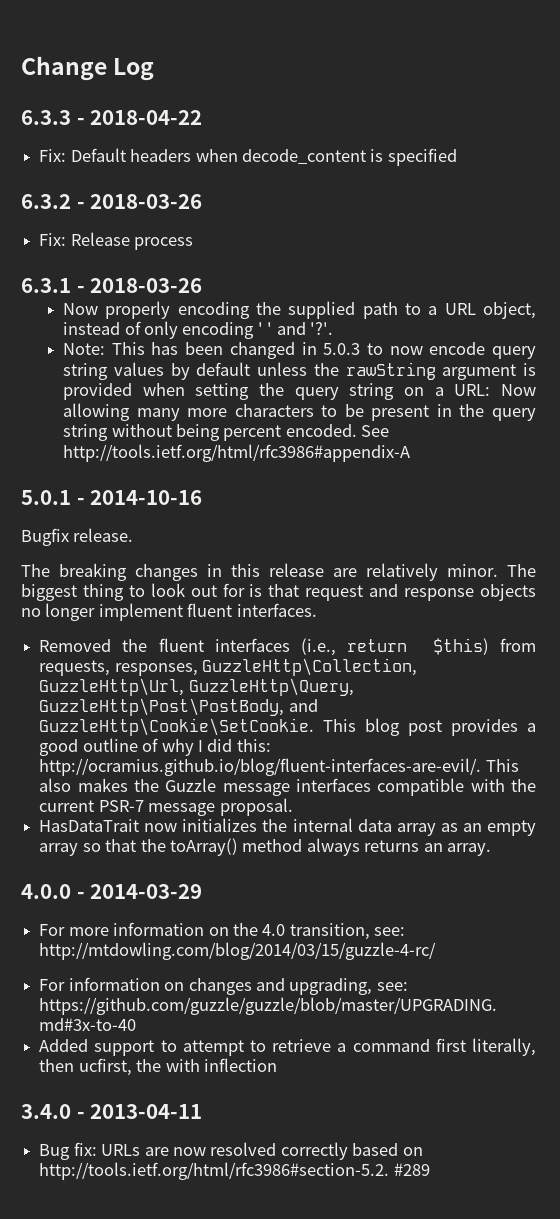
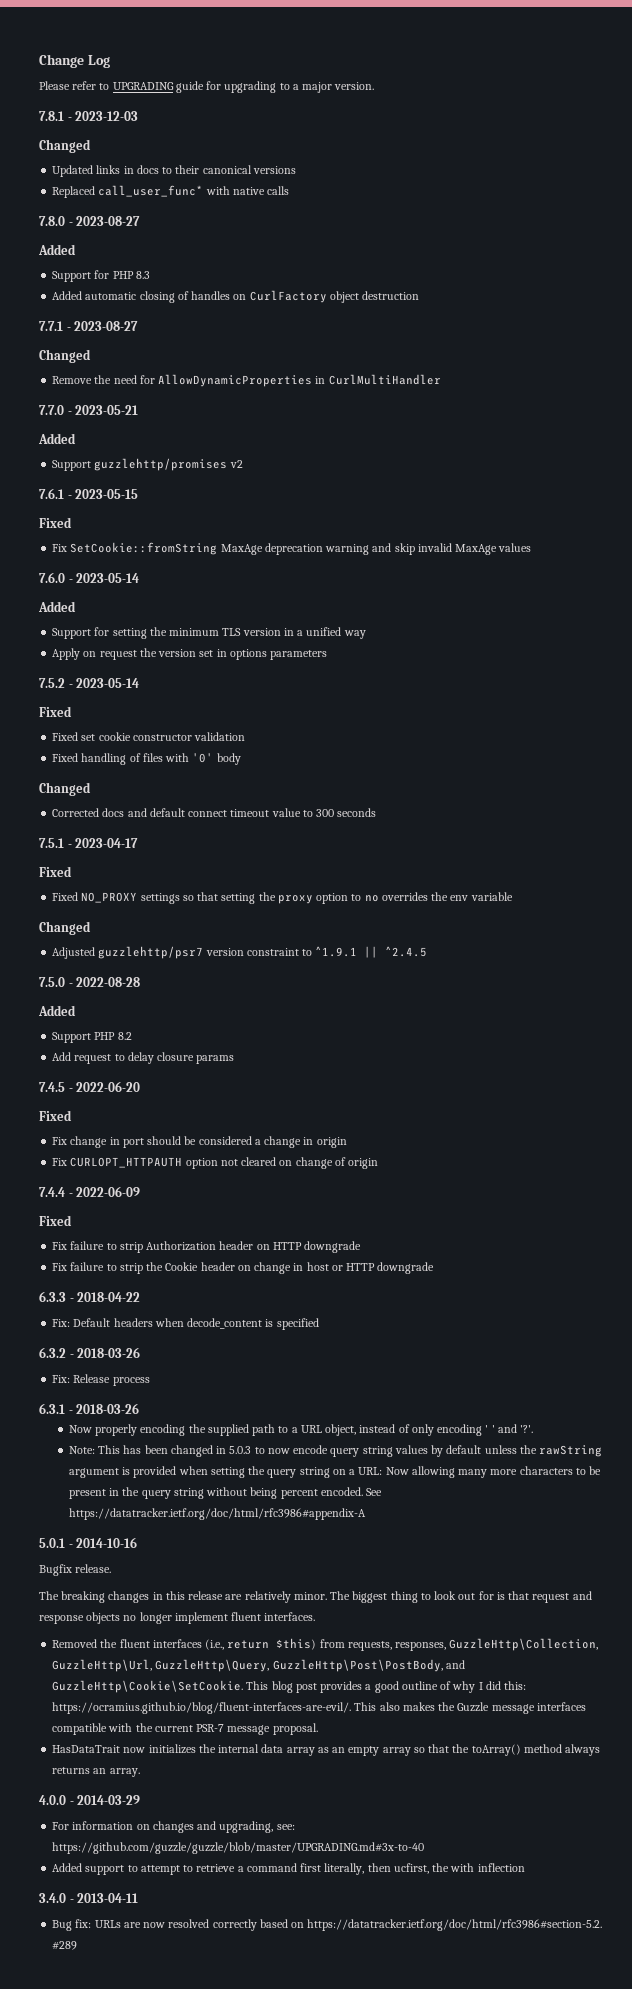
+ Please refer to UPGRADING guide for upgrading to a major version.
+ 7.8.1 - 2023-12-03
+ Changed
+ Updated links in docs to their canonical versions
+ Replaced call_user_func* with native calls
+ 7.8.0 - 2023-08-27
+ Added
+ Support for PHP 8.3
+ Added automatic closing of handles on CurlFactory object destruction
+ 7.7.1 - 2023-08-27
+ Changed
+ Remove the need for AllowDynamicProperties in CurlMultiHandler
+ 7.7.0 - 2023-05-21
+ Added
+ Support guzzlehttp/promises v2
+ 7.6.1 - 2023-05-15
+ Fixed
+ Fix SetCookie::fromString MaxAge deprecation warning and skip invalid MaxAge values
+ 7.6.0 - 2023-05-14
+ Added
+ Support for setting the minimum TLS version in a unified way
+ Apply on request the version set in options parameters
+ 7.5.2 - 2023-05-14
+ Fixed
+ Fixed set cookie constructor validation
+ Fixed handling of files with '0' body
+ Changed
+ Corrected docs and default connect timeout value to 300 seconds
+ 7.5.1 - 2023-04-17
+ Fixed
+ Fixed NO_PROXY settings so that setting the proxy option to no overrides the env variable
+ Changed
+ Adjusted guzzlehttp/psr7 version constraint to ^1.9.1 || ^2.4.5
+ 7.5.0 - 2022-08-28
+ Added
+ Support PHP 8.2
+ Add request to delay closure params
+ 7.4.5 - 2022-06-20
+ Fixed
+ Fix change in port should be considered a change in origin
+ Fix CURLOPT_HTTPAUTH option not cleared on change of origin
+ 7.4.4 - 2022-06-09
+ Fixed
+ Fix failure to strip Authorization header on HTTP downgrade
+ Fix failure to strip the Cookie header on change in host or HTTP downgrade
- See http://tools.ietf.org/html/rfc3986#appendix-A
+ See https://datatracker.ietf.org/doc/html/rfc3986#appendix-A
- This blog post provides a good outline of why I did this: http://ocramius.github.io/blog/fluent-interfaces-are-evil/. This also makes the Guzzle message interfaces compatible with the current PSR-7 message proposal.
+ This blog post provides a good outline of why I did this: https://ocramius.github.io/blog/fluent-interfaces-are-evil/. This also makes the Guzzle message interfaces compatible with the current PSR-7 message proposal.
- For more information on the 4.0 transition, see: http://mtdowling.com/blog/2014/03/15/guzzle-4-rc/
- Bug fix: URLs are now resolved correctly based on http://tools.ietf.org/html/rfc3986#section-5.2. #289
+ Bug fix: URLs are now resolved correctly based on https://datatracker.ietf.org/doc/html/rfc3986#section-5.2. #289

